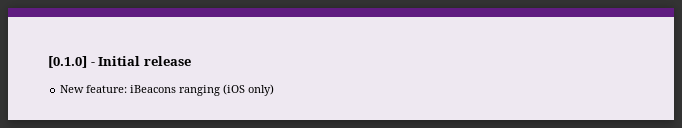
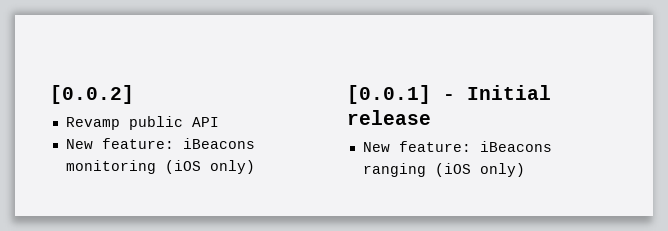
- [0.1.0] - Initial release
+ [0.0.2]
+ Revamp public API
+ New feature: iBeacons monitoring (iOS only)
+ [0.0.1] - Initial release

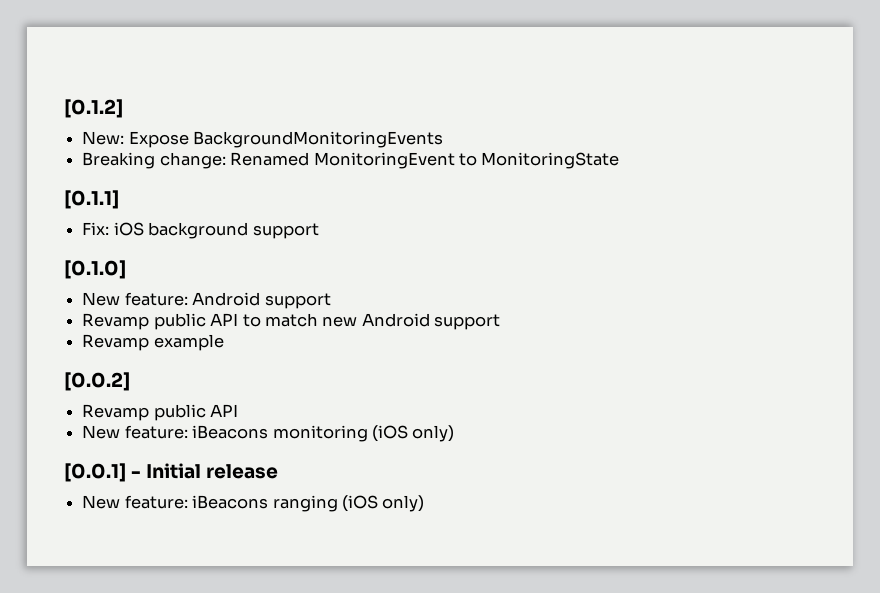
+ [0.1.2]
+ New: Expose BackgroundMonitoringEvents
+ Breaking change: Renamed MonitoringEvent to MonitoringState
+ [0.1.1]
+ Fix: iOS background support
+ [0.1.0]
+ New feature: Android support
+ Revamp public API to match new Android support
+ Revamp example

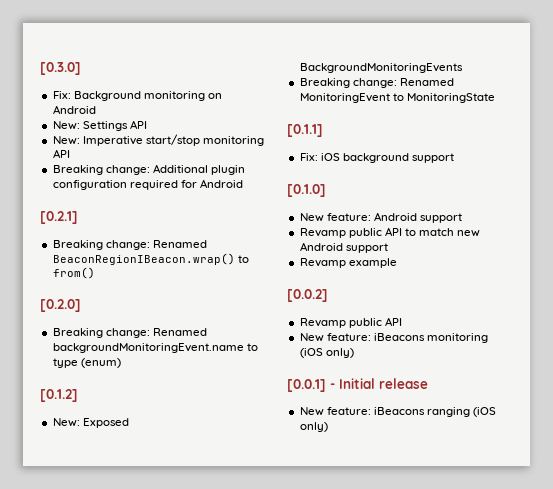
+ [0.3.0]
+ Fix: Background monitoring on Android
+ New: Settings API
+ New: Imperative start/stop monitoring API
+ Breaking change: Additional plugin configuration required for Android
+ [0.2.1]
+ Breaking change: Renamed BeaconRegionIBeacon.wrap() to from()
+ [0.2.0]
+ Breaking change: Renamed backgroundMonitoringEvent.name to type (enum)
- New: Expose BackgroundMonitoringEvents
+ New: Exposed BackgroundMonitoringEvents

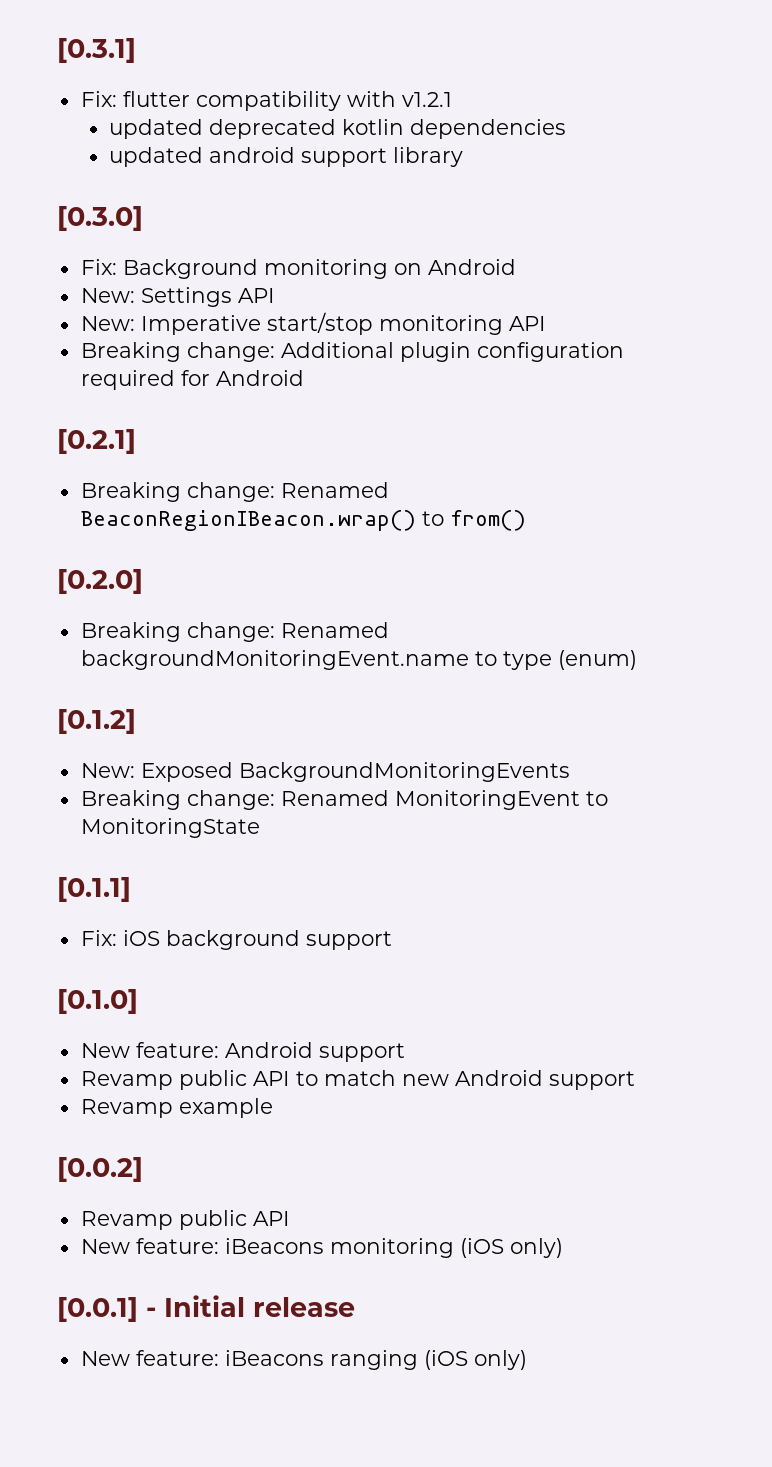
+ [0.3.1]
+ Fix: flutter compatibility with v1.2.1
+ updated deprecated kotlin dependencies
+ updated android support library

